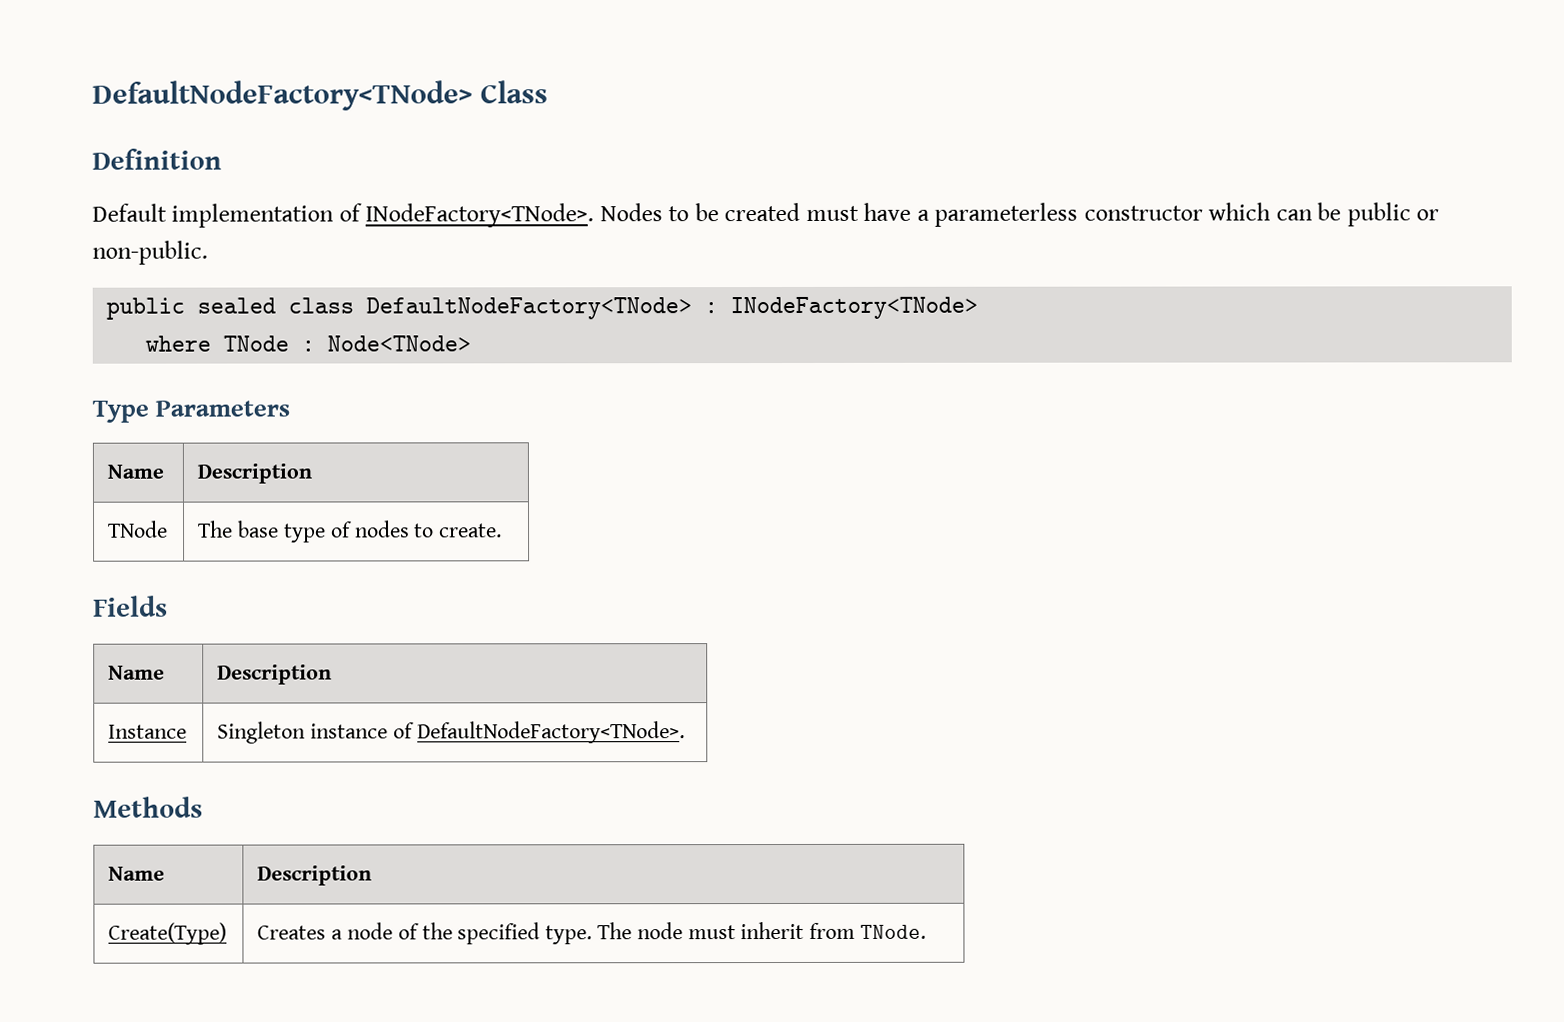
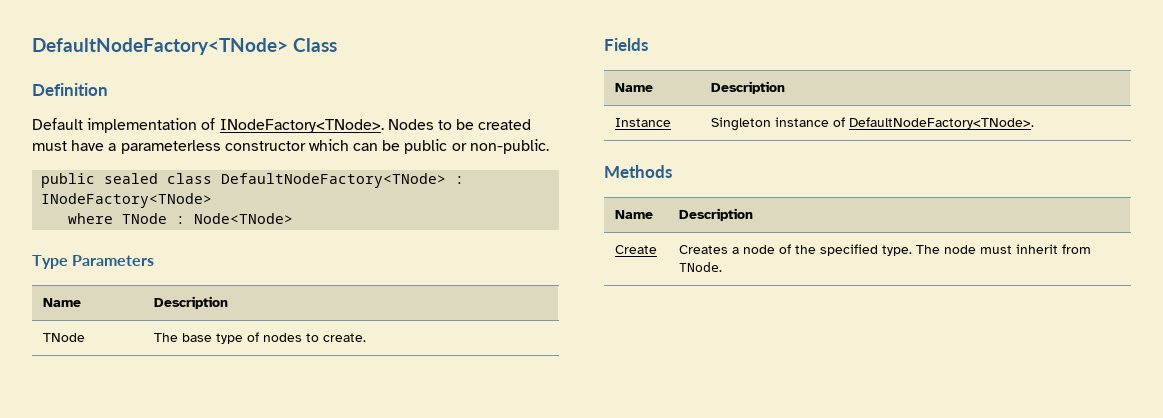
- Create(Type) | Creates a node of the specified type. The node must inherit from TNode.
+ Create | Creates a node of the specified type. The node must inherit from TNode.

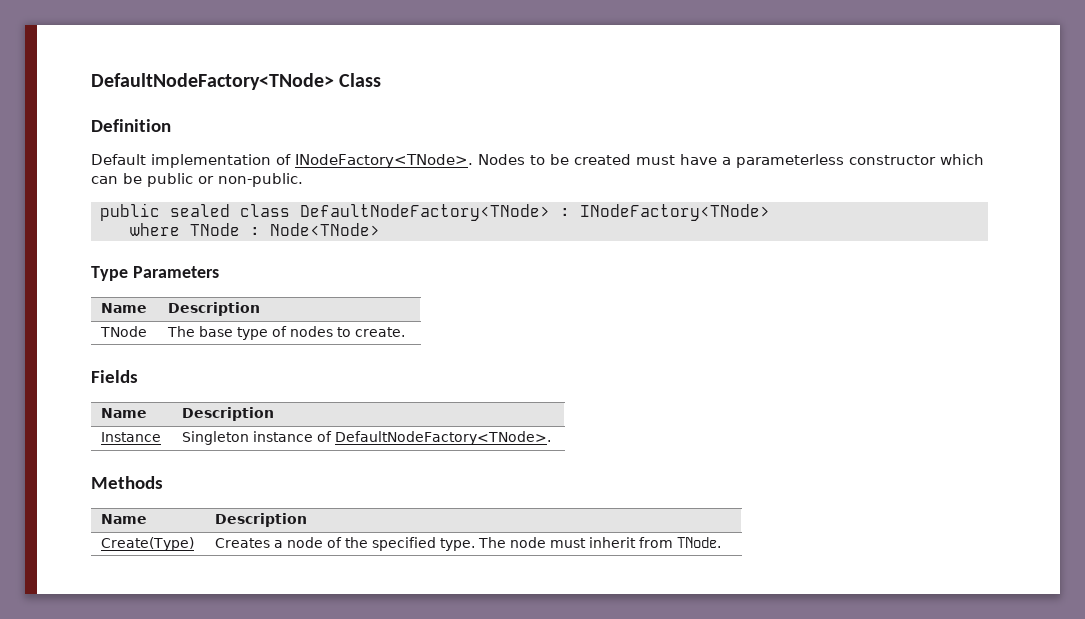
- Create | Creates a node of the specified type. The node must inherit from TNode.
+ Create(Type) | Creates a node of the specified type. The node must inherit from TNode.

